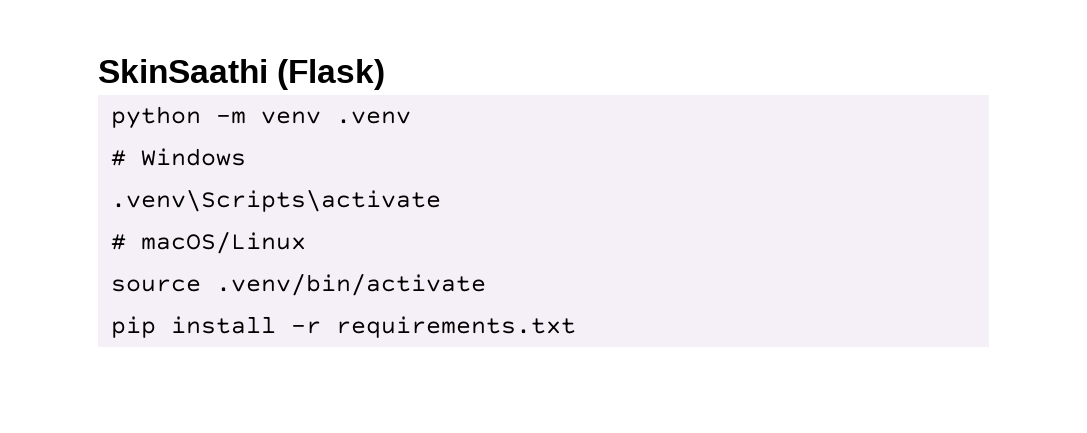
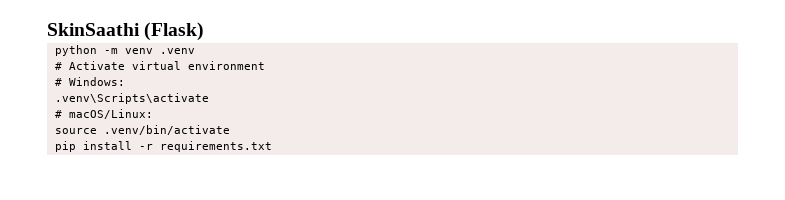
- # Windows
+ # Activate virtual environment
+ # Windows:
- # macOS/Linux
+ # macOS/Linux:

